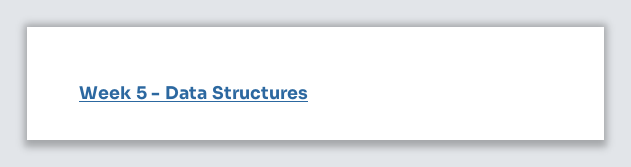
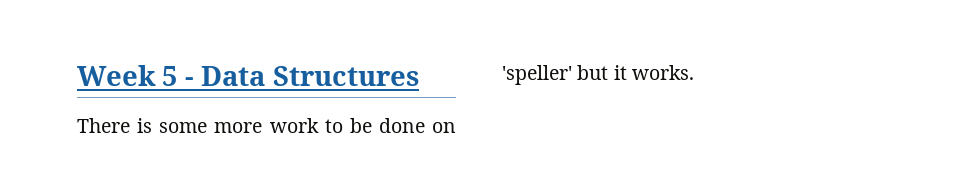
+ There is some more work to be done on 'speller' but it works.

